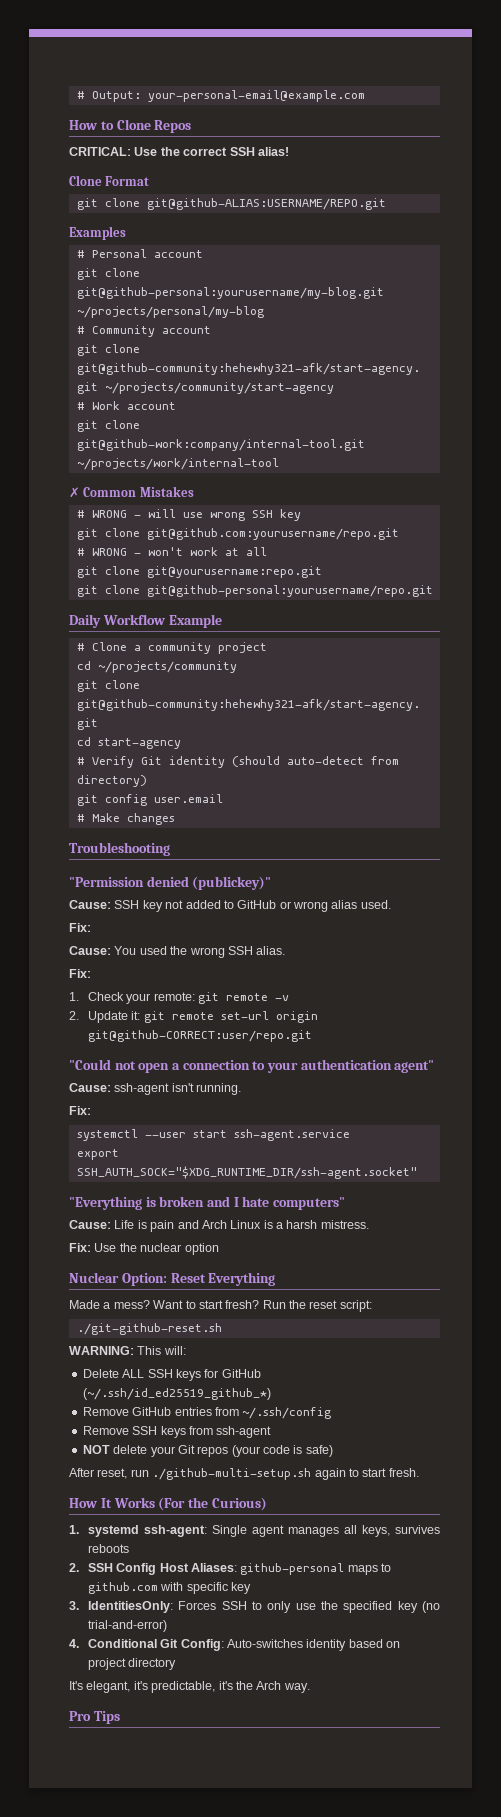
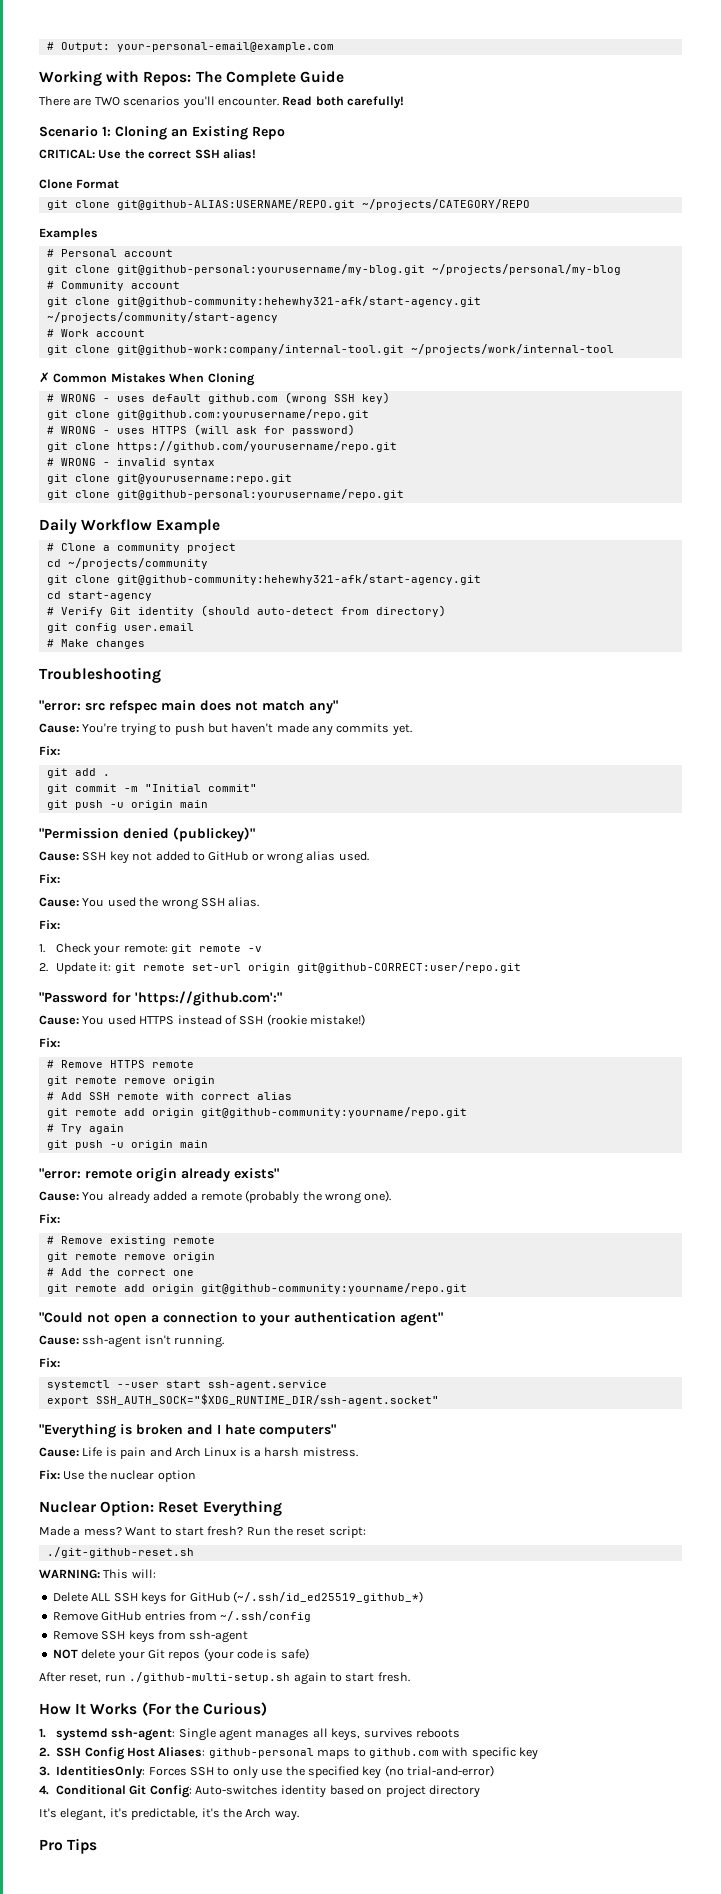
- How to Clone Repos
+ Working with Repos: The Complete Guide
+ There are TWO scenarios you'll encounter. Read both carefully!
+ Scenario 1: Cloning an Existing Repo
- git clone git@github-ALIAS:USERNAME/REPO.git
+ git clone git@github-ALIAS:USERNAME/REPO.git ~/projects/CATEGORY/REPO
- ✗ Common Mistakes
- # WRONG - will use wrong SSH key
+ ✗ Common Mistakes When Cloning
+ # WRONG - uses default github.com (wrong SSH key)
- # WRONG - won't work at all
+ # WRONG - uses HTTPS (will ask for password)
+ git clone https://github.com/yourusername/repo.git
+ # WRONG - invalid syntax
+ "error: src refspec main does not match any"
+ Cause: You're trying to push but haven't made any commits yet.
+ Fix:
+ git add .
+ git commit -m "Initial commit"
+ git push -u origin main
+ "Password for 'https://github.com':"
+ Cause: You used HTTPS instead of SSH (rookie mistake!)
+ Fix:
+ # Remove HTTPS remote
+ git remote remove origin
+ # Add SSH remote with correct alias
+ git remote add origin git@github-community:yourname/repo.git
+ # Try again
+ git push -u origin main
+ "error: remote origin already exists"
+ Cause: You already added a remote (probably the wrong one).
+ Fix:
+ # Remove existing remote
+ git remote remove origin
+ # Add the correct one
+ git remote add origin git@github-community:yourname/repo.git

